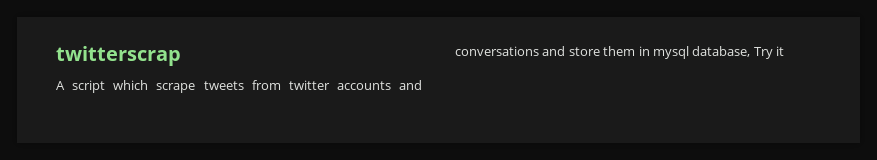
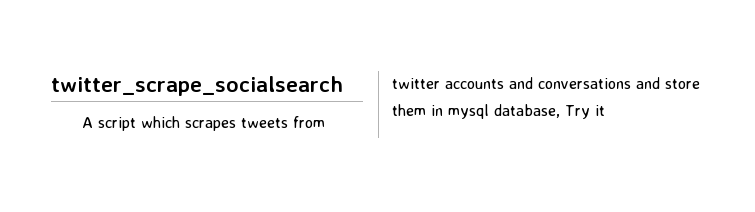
- twitterscrap
+ twitter_scrape_socialsearch
- A script which scrape tweets from twitter accounts and conversations and store them in mysql database, Try it
+ A script which scrapes tweets from twitter accounts and conversations and store them in mysql database, Try it

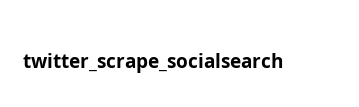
- A script which scrapes tweets from twitter accounts and conversations and store them in mysql database, Try it

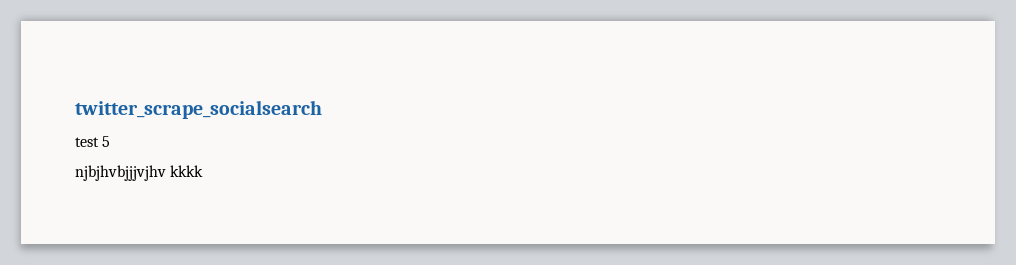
+ test 5
+ njbjhvbjjjvjhv kkkk

